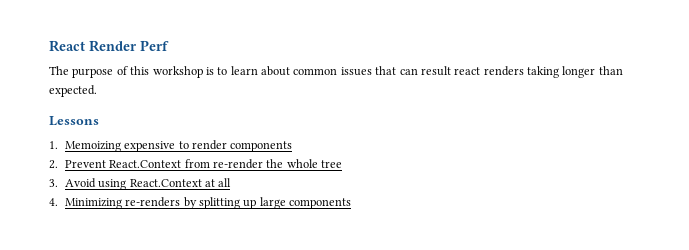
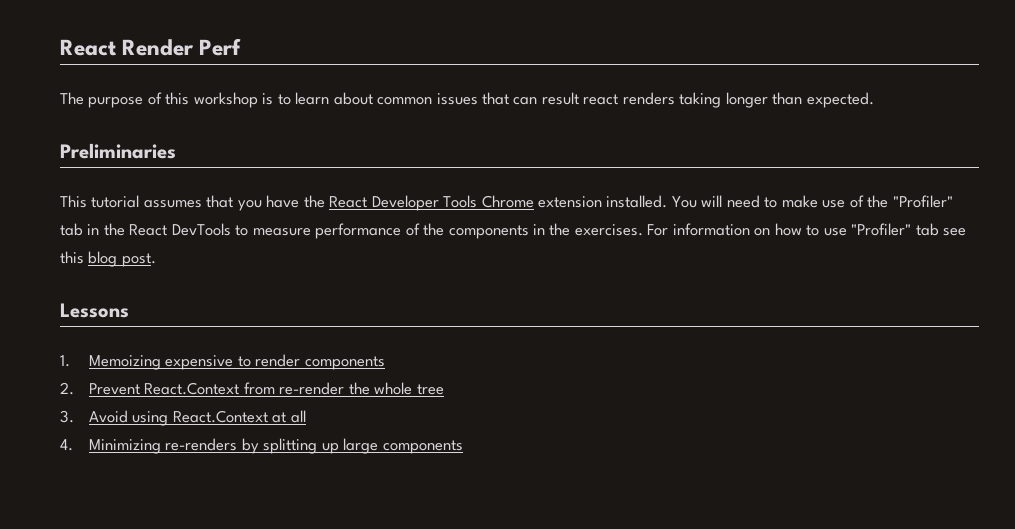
+ Preliminaries
+ This tutorial assumes that you have the React Developer Tools Chrome extension installed. You will need to make use of the "Profiler" tab in the React DevTools to measure performance of the components in the exercises. For information on how to use "Profiler" tab see this blog post.

